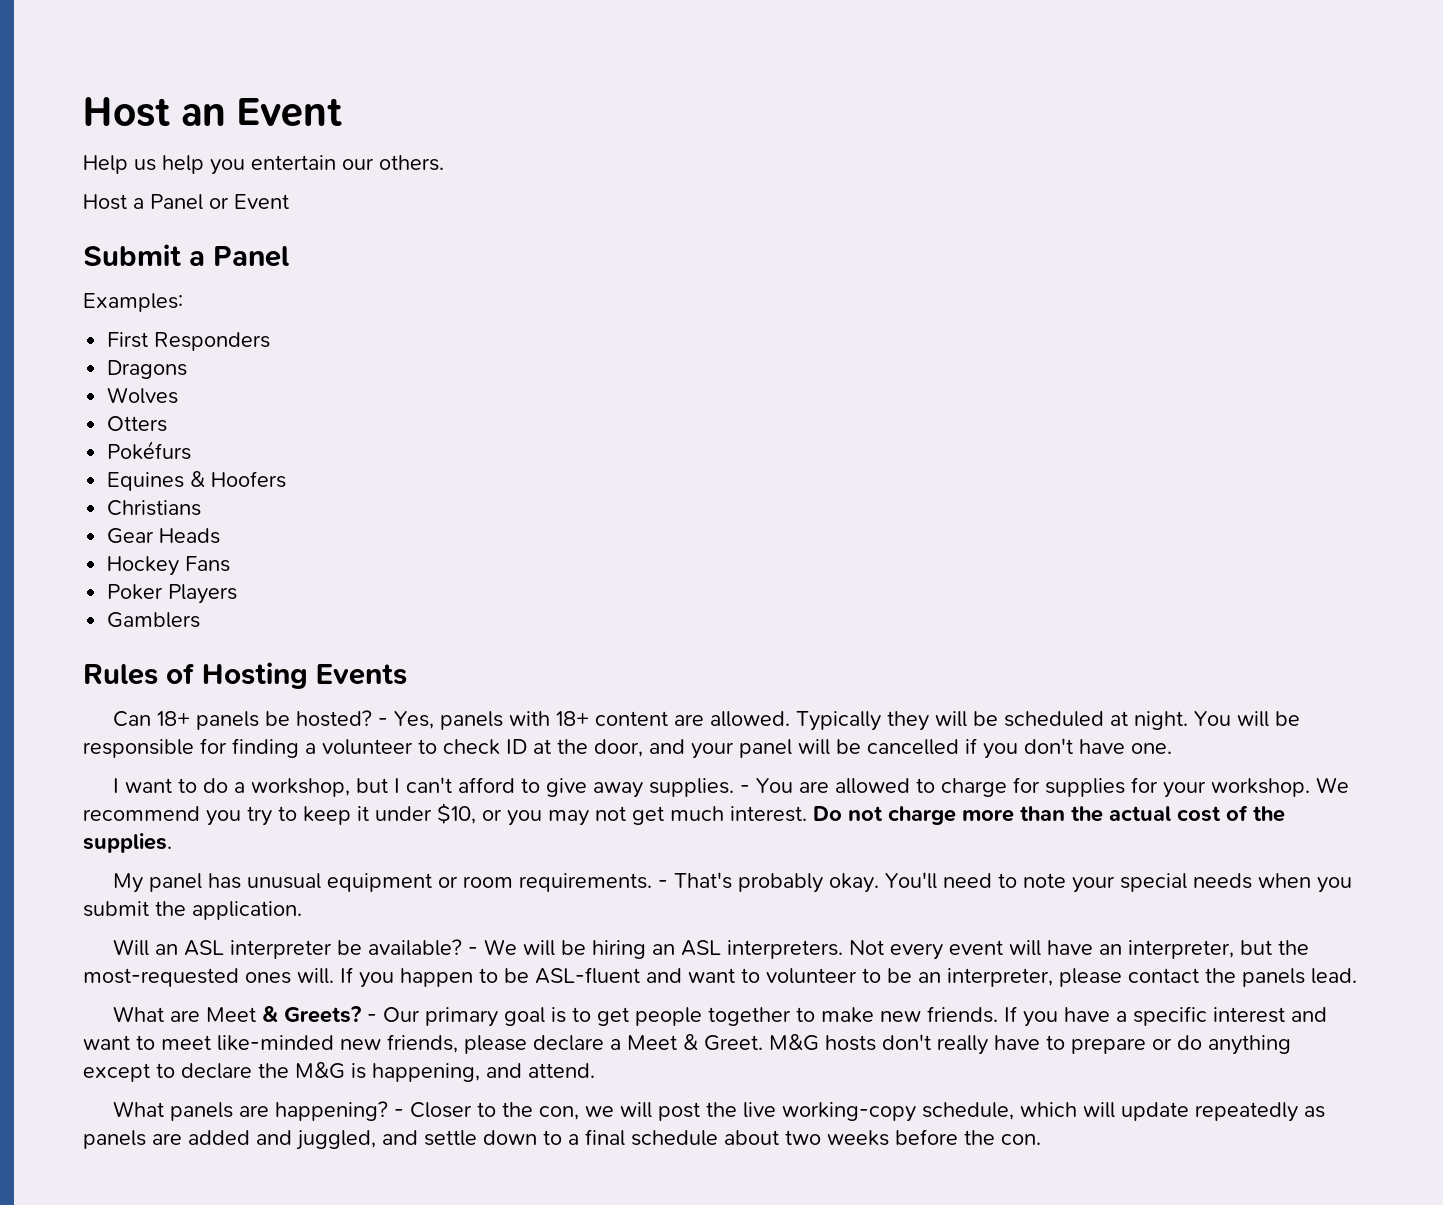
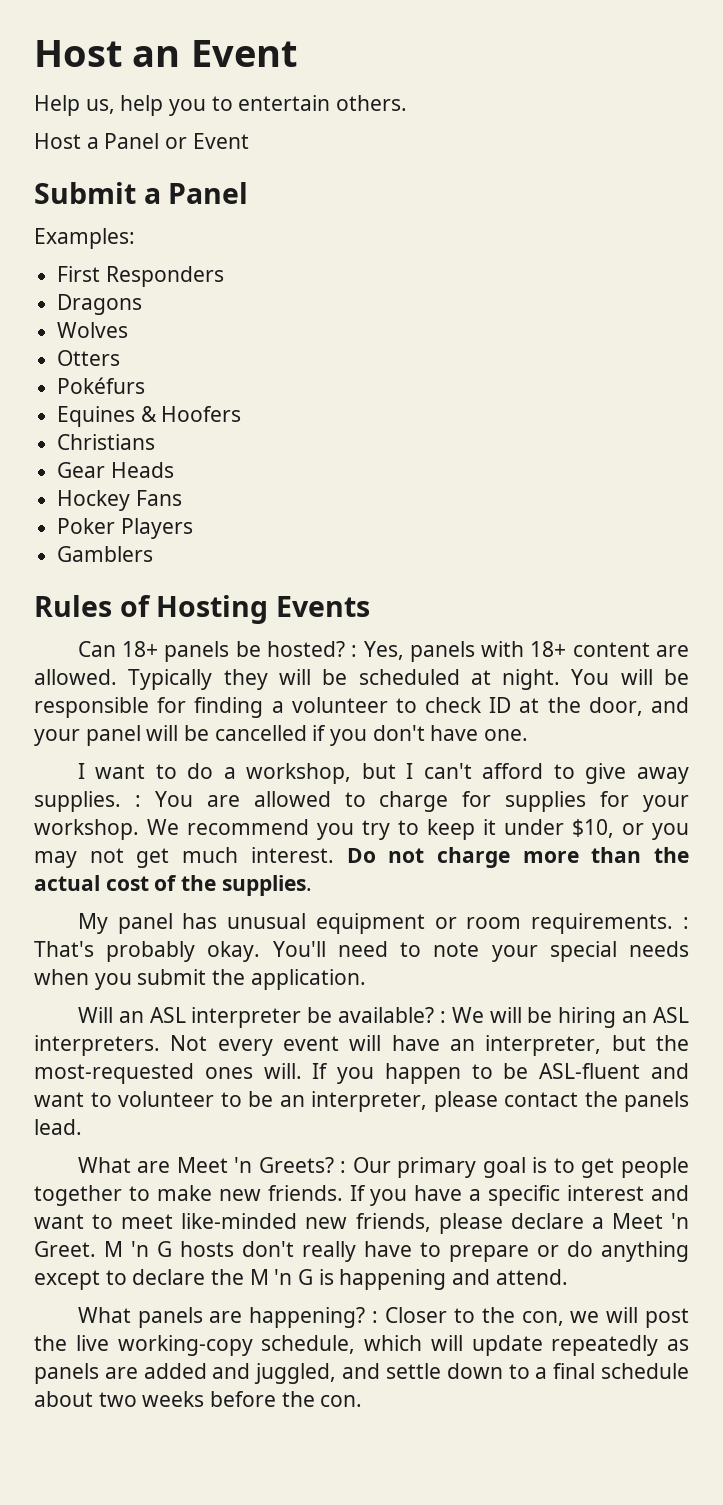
- Help us help you entertain our others.
+ Help us, help you to entertain others.
- Can 18+ panels be hosted? - Yes, panels with 18+ content are allowed.
+ Can 18+ panels be hosted? : Yes, panels with 18+ content are allowed.
- I want to do a workshop, but I can't afford to give away supplies. - You are allowed to charge for supplies for your workshop.
+ I want to do a workshop, but I can't afford to give away supplies. : You are allowed to charge for supplies for your workshop.
- My panel has unusual equipment or room requirements. - That's probably okay.
+ My panel has unusual equipment or room requirements. : That's probably okay.
- Will an ASL interpreter be available? - We will be hiring an ASL interpreters.
+ Will an ASL interpreter be available? : We will be hiring an ASL interpreters.
- What are Meet & Greets? - Our primary goal is to get people together to make new friends.
+ What are Meet 'n Greets? : Our primary goal is to get people together to make new friends.
- If you have a specific interest and want to meet like-minded new friends, please declare a Meet & Greet. M&G hosts don't really have to prepare or do anything except to declare the M&G is happening, and attend.
+ If you have a specific interest and want to meet like-minded new friends, please declare a Meet 'n Greet. M 'n G hosts don't really have to prepare or do anything except to declare the M 'n G is happening and attend.
- What panels are happening? - Closer to the con, we will post the live working-copy schedule, which will update repeatedly as panels are added and juggled, and settle down to a final schedule about two weeks before the con.
+ What panels are happening? : Closer to the con, we will post the live working-copy schedule, which will update repeatedly as panels are added and juggled, and settle down to a final schedule about two weeks before the con.

